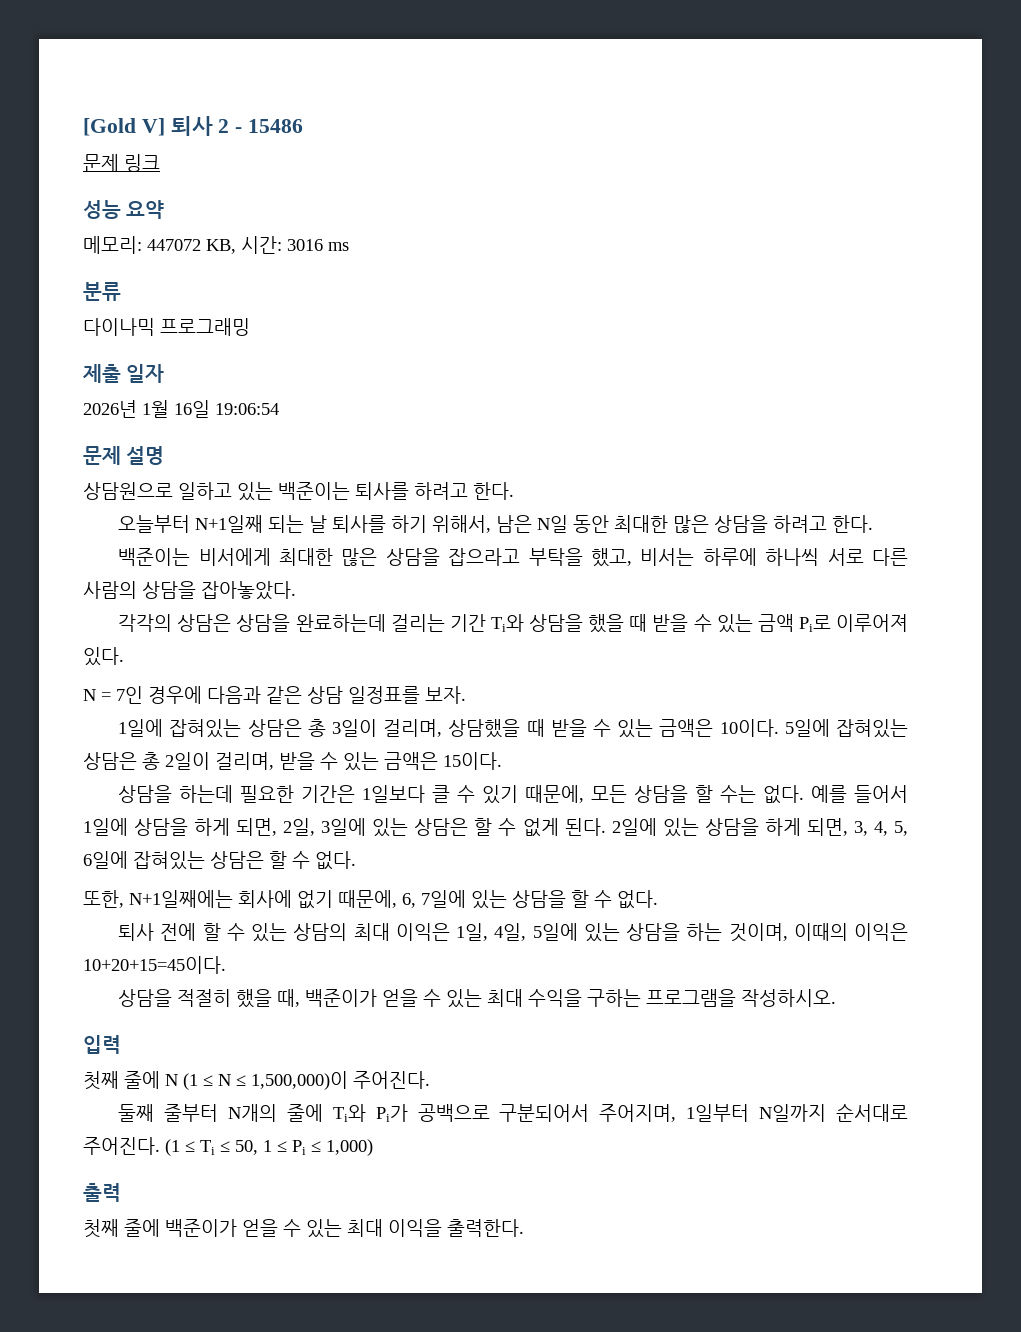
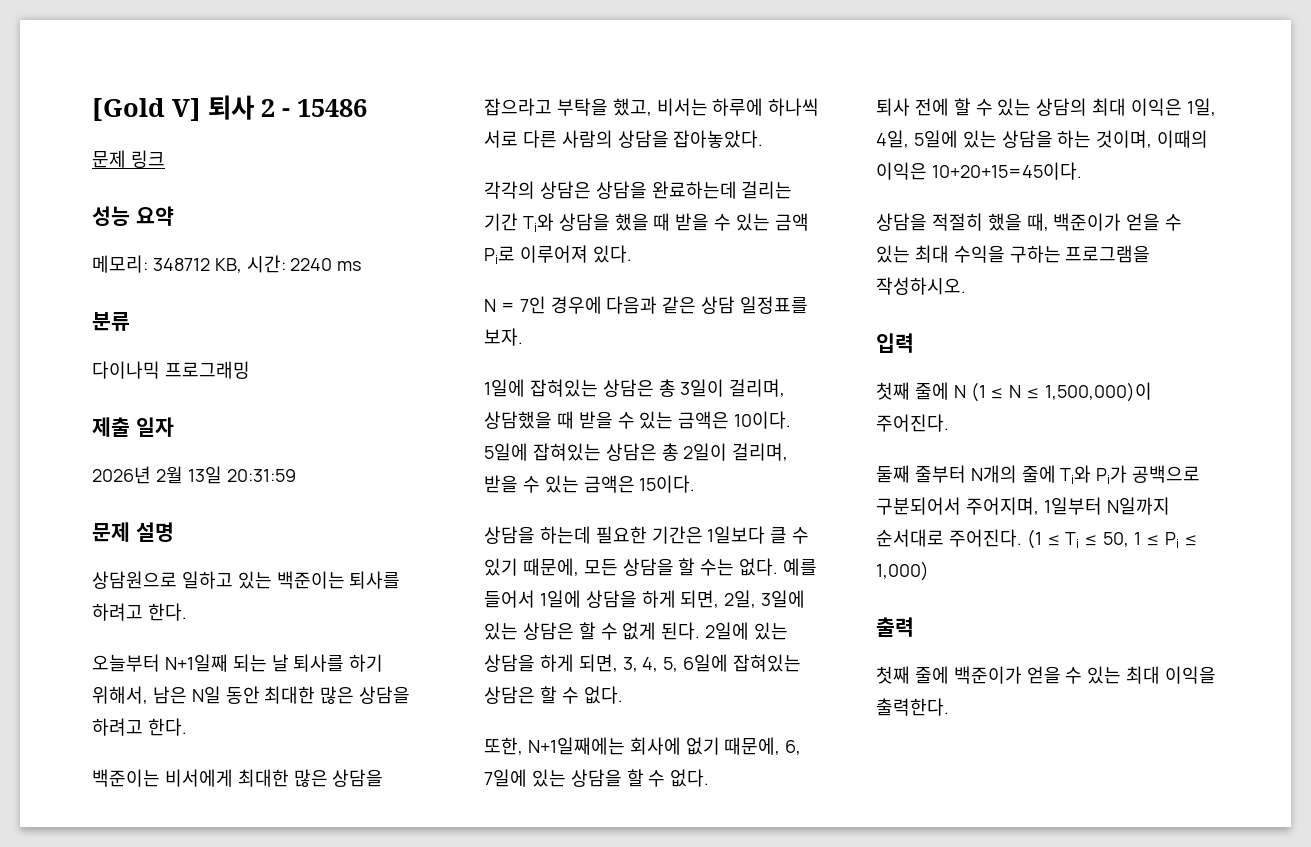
- 메모리: 447072 KB, 시간: 3016 ms
+ 메모리: 348712 KB, 시간: 2240 ms
- 2026년 1월 16일 19:06:54
+ 2026년 2월 13일 20:31:59

